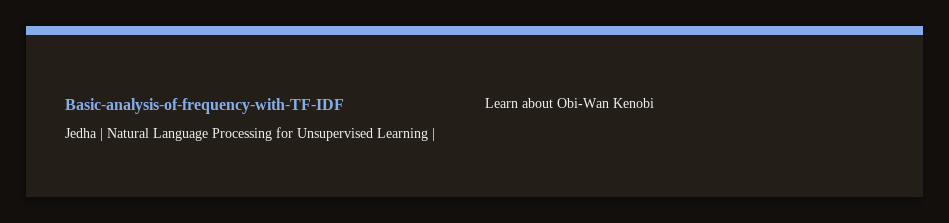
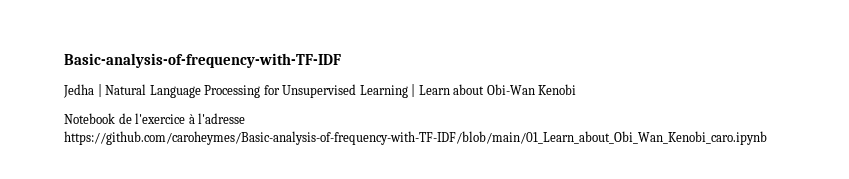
+ Notebook de l'exercice à l'adresse https://github.com/caroheymes/Basic-analysis-of-frequency-with-TF-IDF/blob/main/01_Learn_about_Obi_Wan_Kenobi_caro.ipynb

